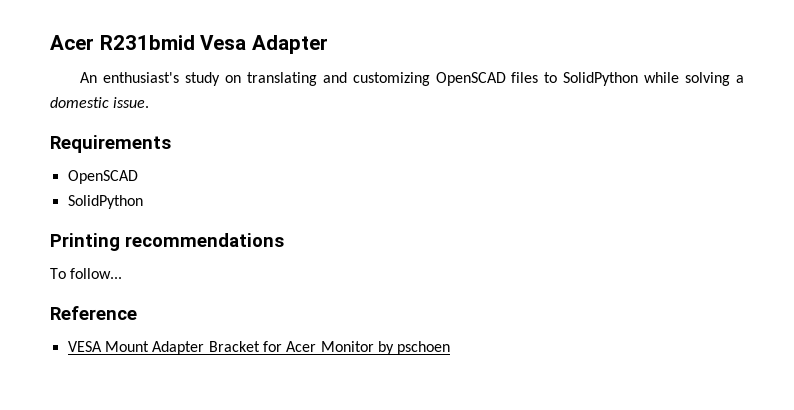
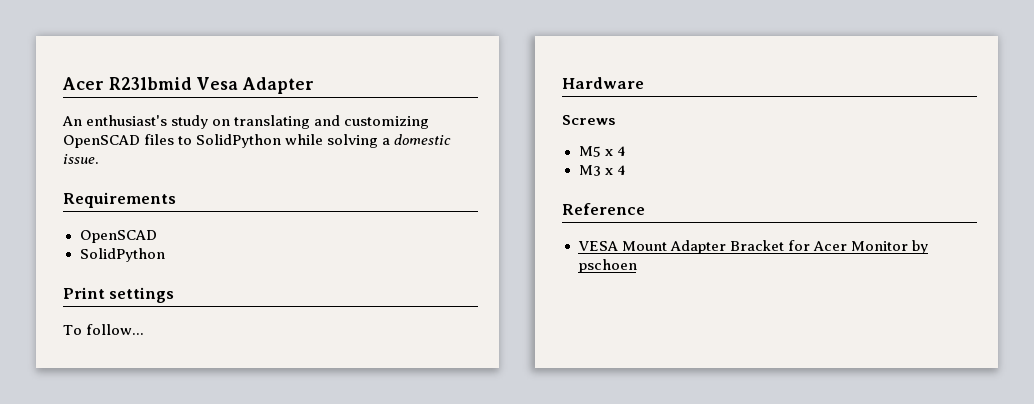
- Printing recommendations
+ Print settings
+ Hardware
+ Screws
+ M5 x 4
+ M3 x 4

